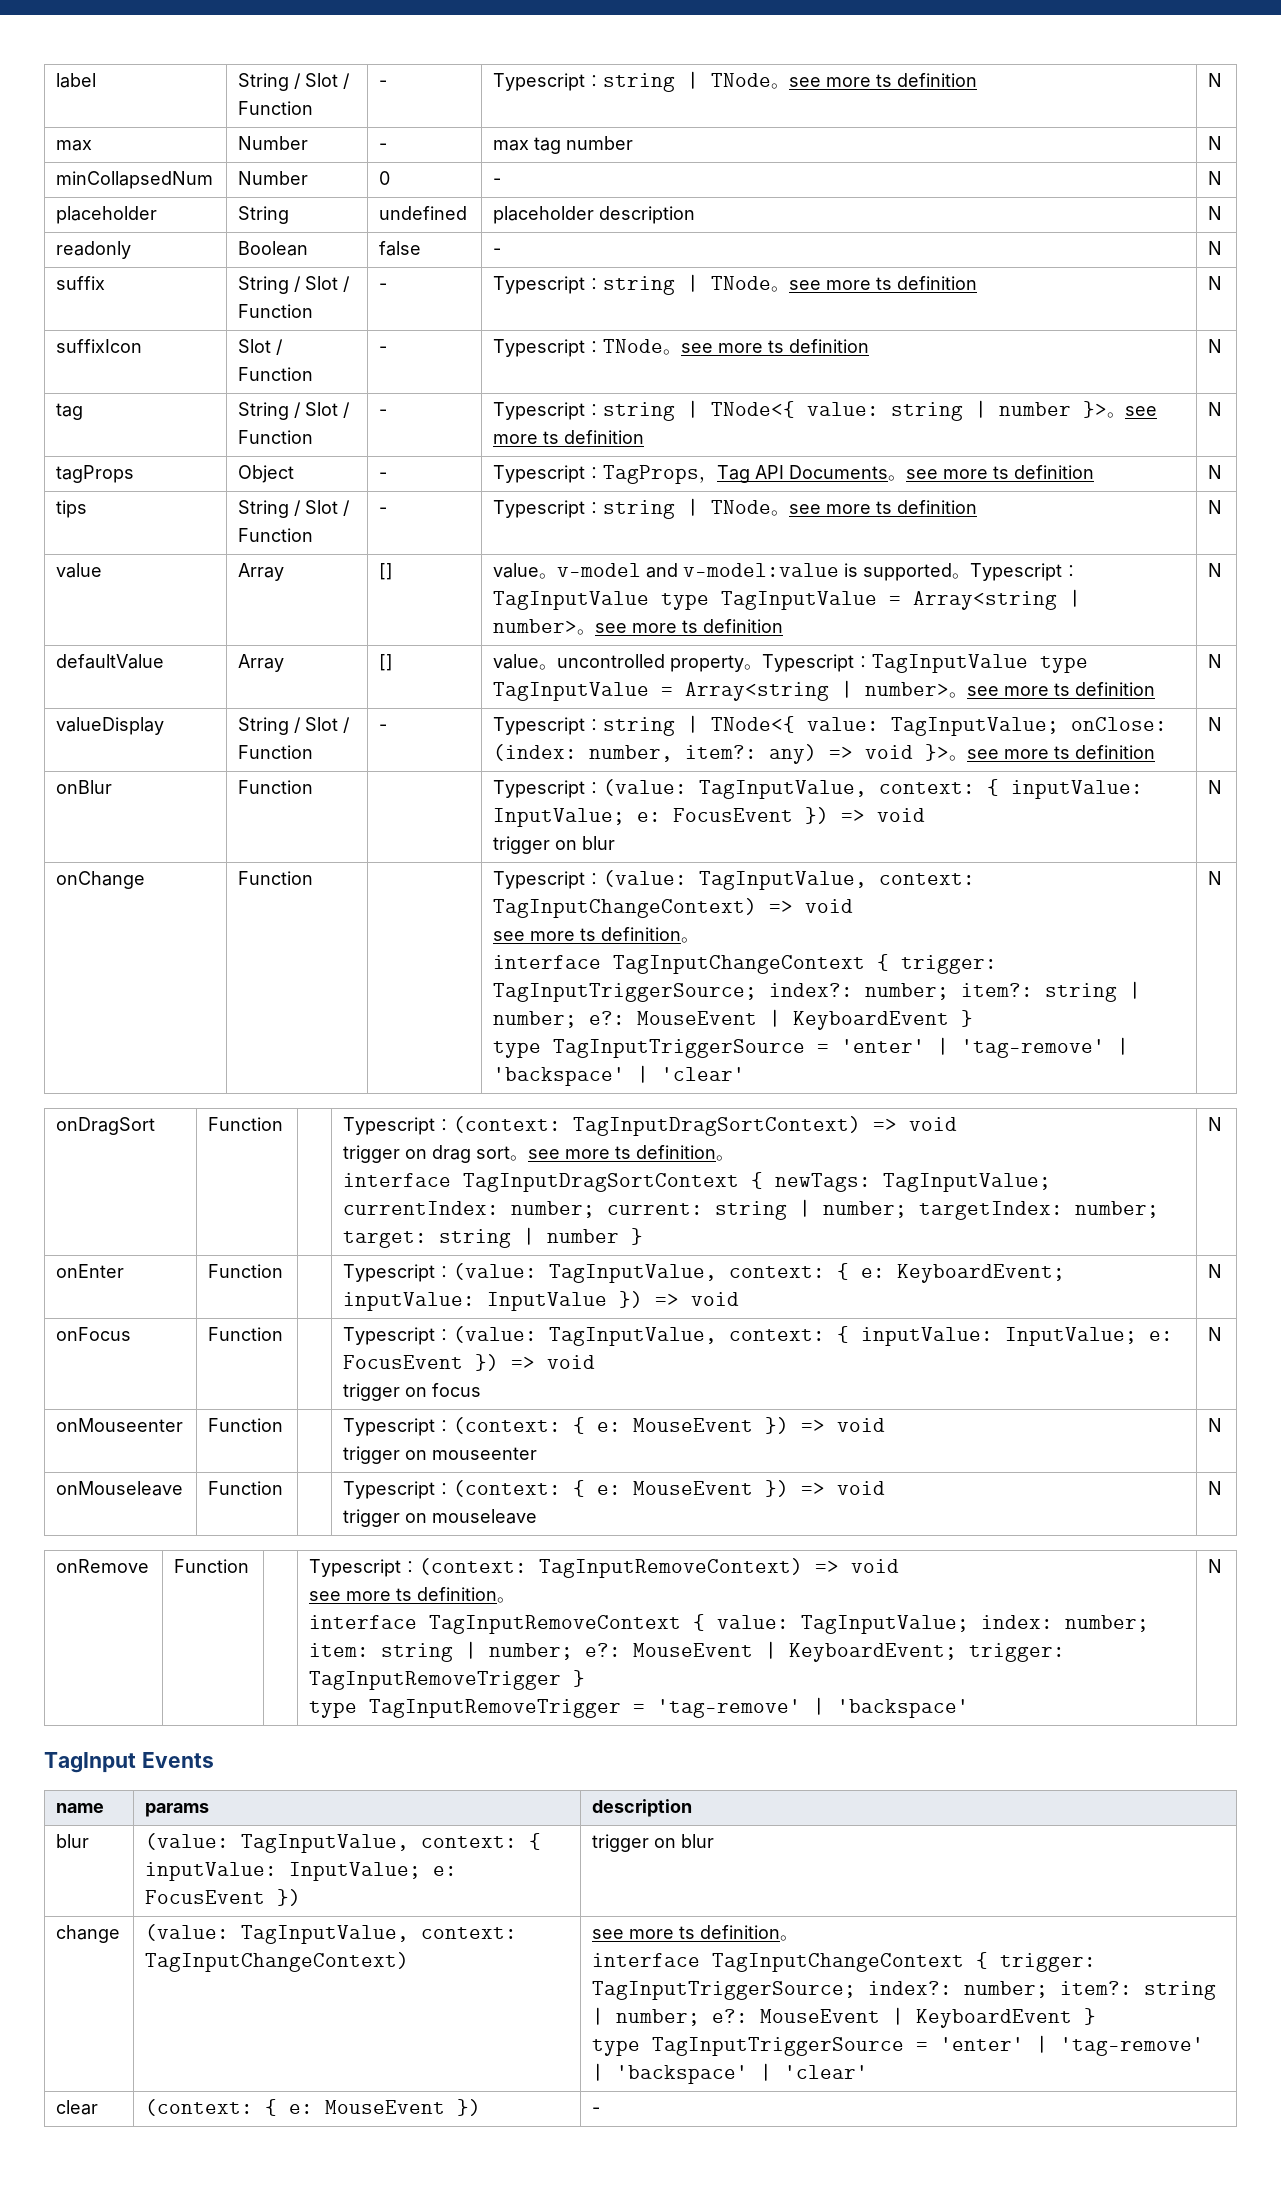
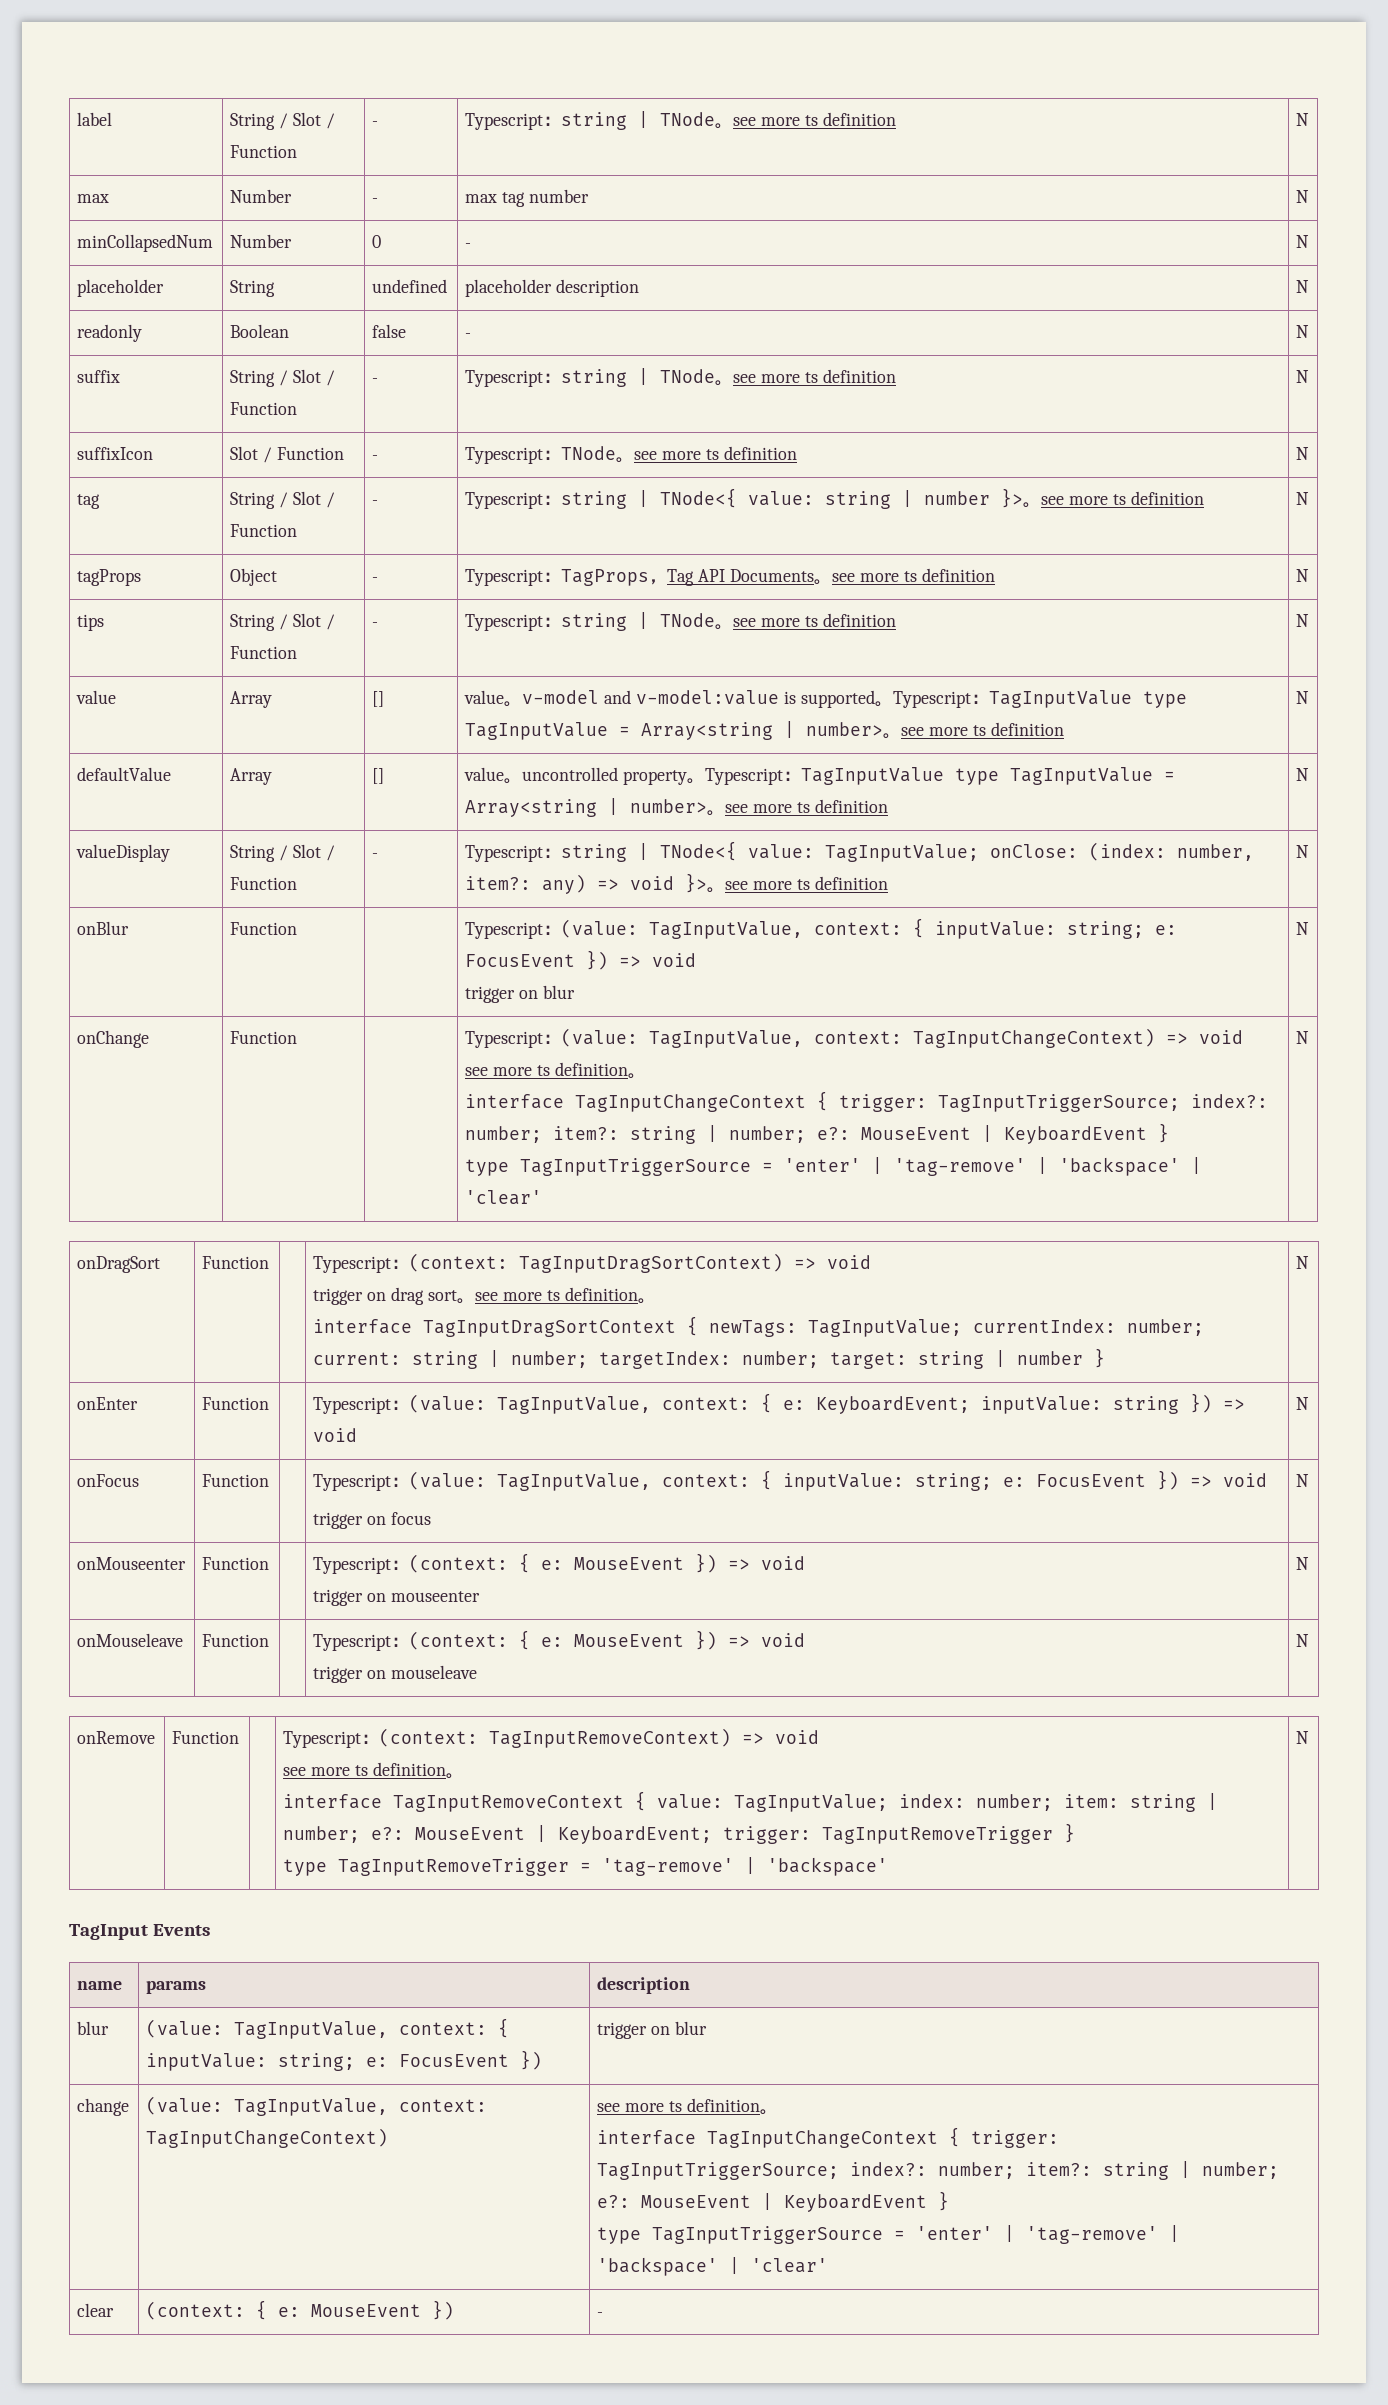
- onBlur | Function | | Typescript：(value: TagInputValue, context: { inputValue: InputValue; e: FocusEvent }) => void
+ onBlur | Function | | Typescript：(value: TagInputValue, context: { inputValue: string; e: FocusEvent }) => void
- onEnter | Function | | Typescript：(value: TagInputValue, context: { e: KeyboardEvent; inputValue: InputValue }) => void | N
+ onEnter | Function | | Typescript：(value: TagInputValue, context: { e: KeyboardEvent; inputValue: string }) => void | N
- onFocus | Function | | Typescript：(value: TagInputValue, context: { inputValue: InputValue; e: FocusEvent }) => void
+ onFocus | Function | | Typescript：(value: TagInputValue, context: { inputValue: string; e: FocusEvent }) => void
- blur | (value: TagInputValue, context: { inputValue: InputValue; e: FocusEvent }) | trigger on blur
+ blur | (value: TagInputValue, context: { inputValue: string; e: FocusEvent }) | trigger on blur

